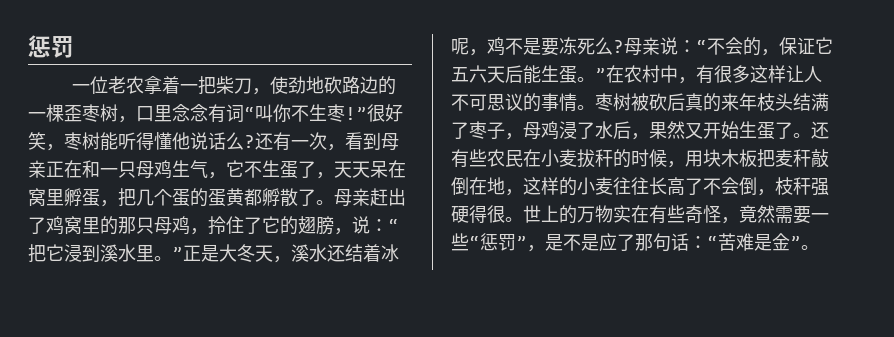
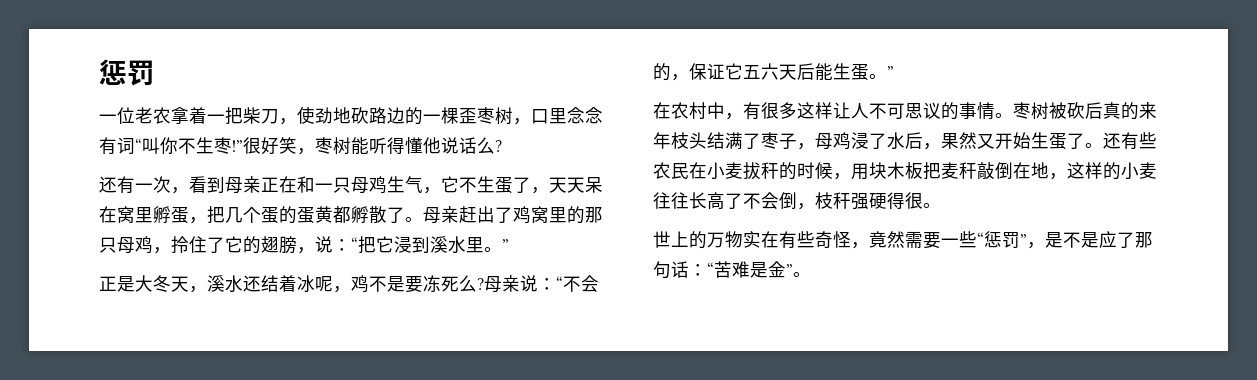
- 很好笑，枣树能听得懂他说话么?还有一次，看到母亲正在和一只母鸡生气，它不生蛋了，天天呆在窝里孵蛋，把几个蛋的蛋黄都孵散了。
+ 很好笑，枣树能听得懂他说话么?
+ 还有一次，看到母亲正在和一只母鸡生气，它不生蛋了，天天呆在窝里孵蛋，把几个蛋的蛋黄都孵散了。
- 母亲赶出了鸡窝里的那只母鸡，拎住了它的翅膀，说：“把它浸到溪水里。”正是大冬天，溪水还结着冰呢，鸡不是要冻死么?
+ 母亲赶出了鸡窝里的那只母鸡，拎住了它的翅膀，说：“把它浸到溪水里。”
+ 正是大冬天，溪水还结着冰呢，鸡不是要冻死么?
- 母亲说：“不会的，保证它五六天后能生蛋。”在农村中，有很多这样让人不可思议的事情。
+ 母亲说：“不会的，保证它五六天后能生蛋。”
+ 在农村中，有很多这样让人不可思议的事情。
- 还有些农民在小麦拔秆的时候，用块木板把麦秆敲倒在地，这样的小麦往往长高了不会倒，枝秆强硬得很。世上的万物实在有些奇怪，竟然需要一些“惩罚”，是不是应了那句话：“苦难是金”。
+ 还有些农民在小麦拔秆的时候，用块木板把麦秆敲倒在地，这样的小麦往往长高了不会倒，枝秆强硬得很。
+ 世上的万物实在有些奇怪，竟然需要一些“惩罚”，是不是应了那句话：“苦难是金”。

